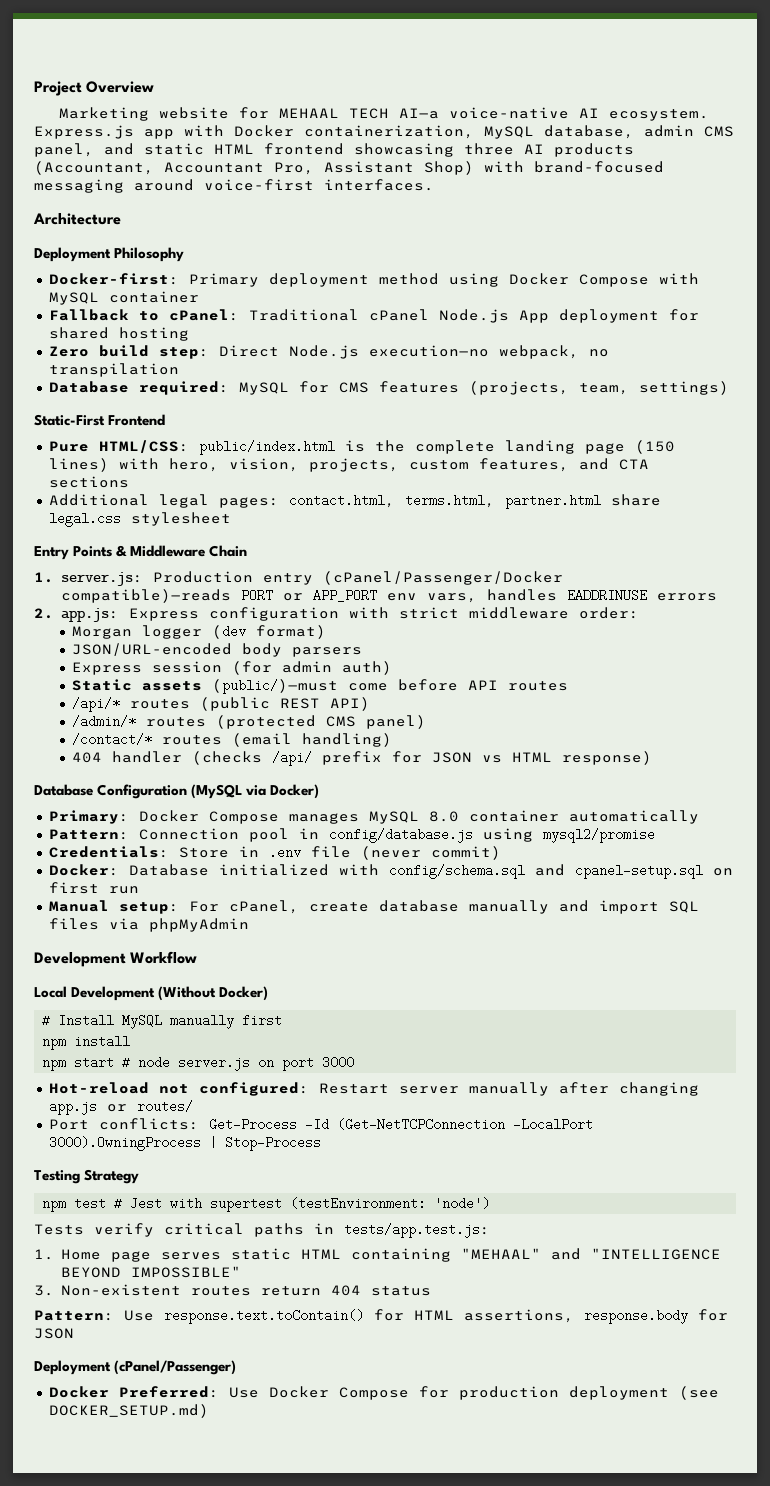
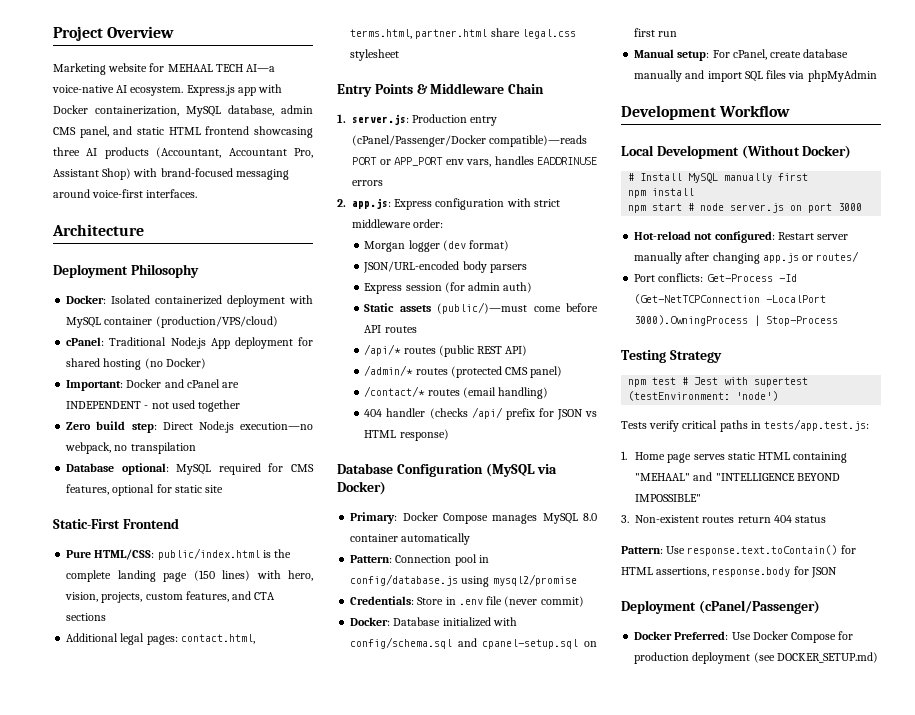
- Docker-first: Primary deployment method using Docker Compose with MySQL container
- Fallback to cPanel: Traditional cPanel Node.js App deployment for shared hosting
+ Docker: Isolated containerized deployment with MySQL container (production/VPS/cloud)
+ cPanel: Traditional Node.js App deployment for shared hosting (no Docker)
+ Important: Docker and cPanel are INDEPENDENT - not used together
- Database required: MySQL for CMS features (projects, team, settings)
+ Database optional: MySQL required for CMS features, optional for static site

